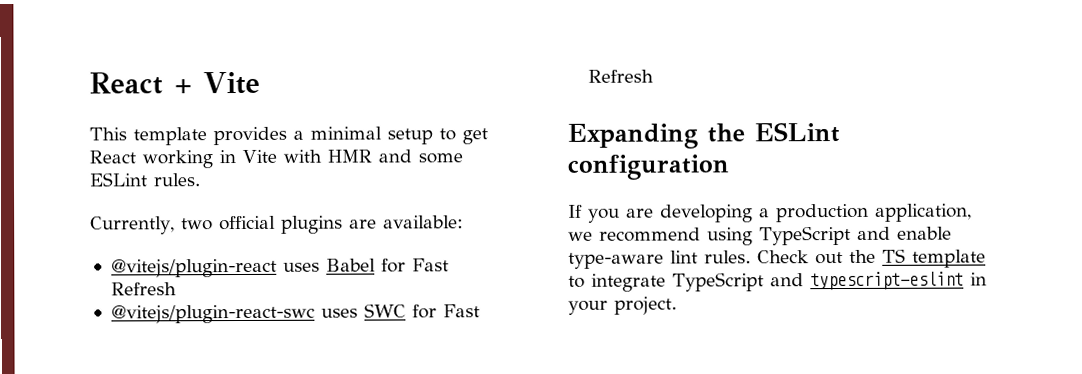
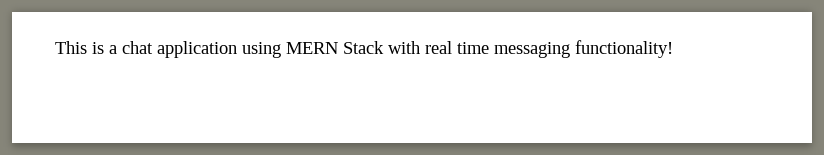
- React + Vite
- This template provides a minimal setup to get React working in Vite with HMR and some ESLint rules.
- Currently, two official plugins are available:
- @vitejs/plugin-react uses Babel for Fast Refresh
- @vitejs/plugin-react-swc uses SWC for Fast Refresh
- Expanding the ESLint configuration
- If you are developing a production application, we recommend using TypeScript and enable type-aware lint rules. Check out the TS template to integrate TypeScript and typescript-eslint in your project.
+ This is a chat application using MERN Stack with real time messaging functionality!

